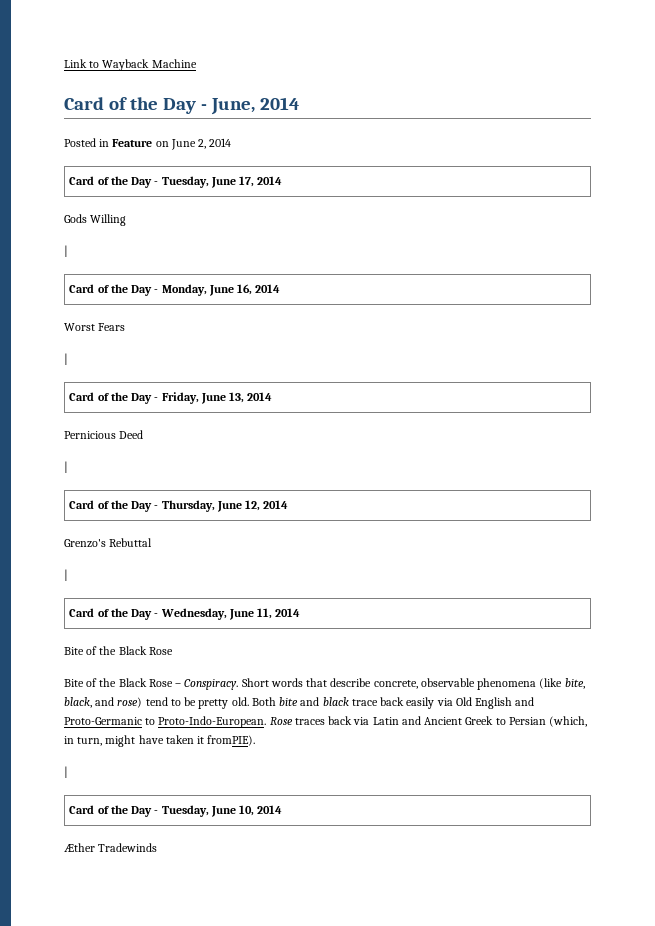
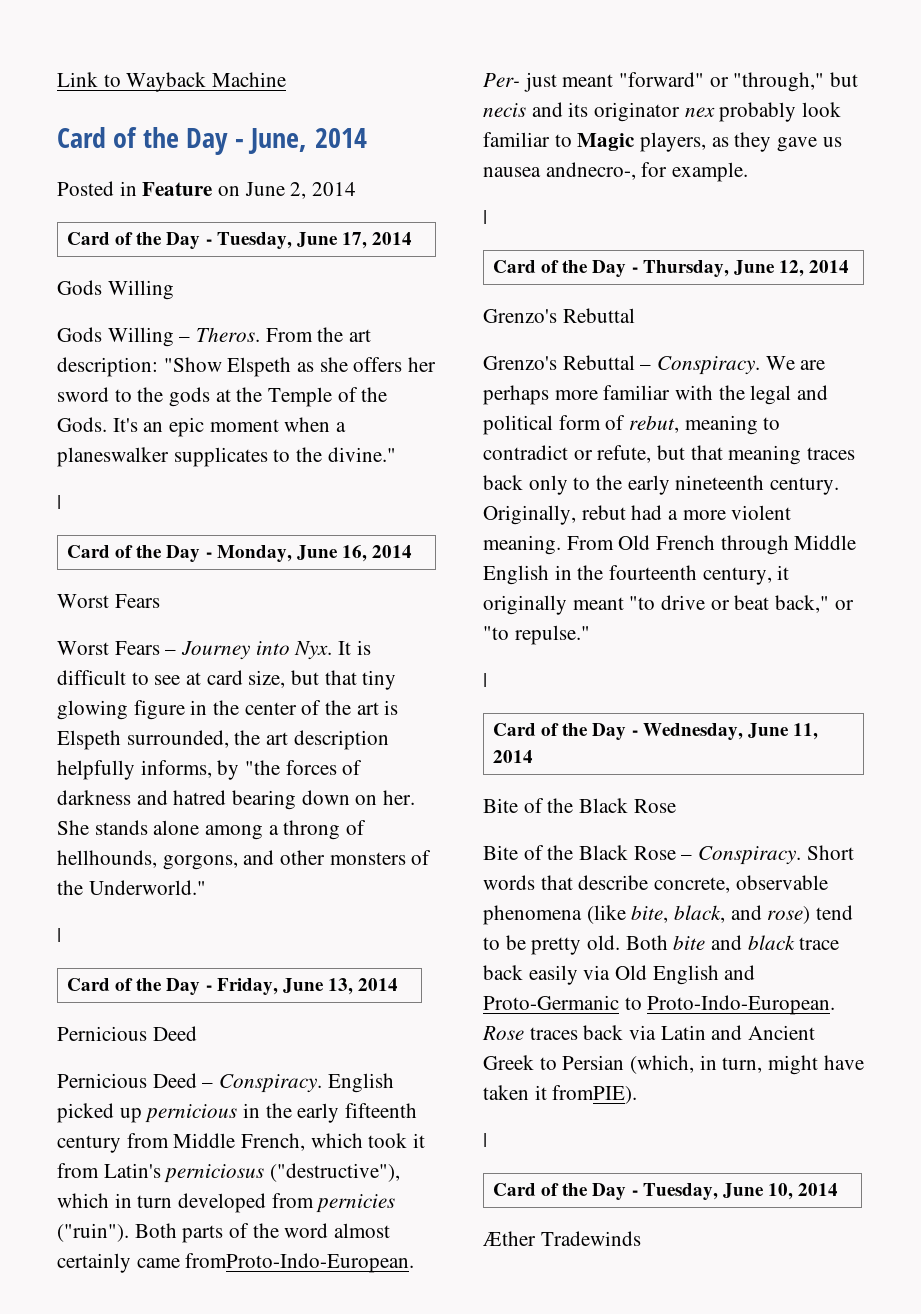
+ Gods Willing – Theros. From the art description: "Show Elspeth as she offers her sword to the gods at the Temple of the Gods. It's an epic moment when a planeswalker supplicates to the divine."
+ Worst Fears – Journey into Nyx. It is difficult to see at card size, but that tiny glowing figure in the center of the art is Elspeth surrounded, the art description helpfully informs, by "the forces of darkness and hatred bearing down on her. She stands alone among a throng of hellhounds, gorgons, and other monsters of the Underworld."
+ Pernicious Deed – Conspiracy. English picked up pernicious in the early fifteenth century from Middle French, which took it from Latin's perniciosus ("destructive"), which in turn developed from pernicies ("ruin"). Both parts of the word almost certainly came fromProto-Indo-European. Per- just meant "forward" or "through," but necis and its originator nex probably look familiar to Magic players, as they gave us nausea andnecro-, for example.
+ Grenzo's Rebuttal – Conspiracy. We are perhaps more familiar with the legal and political form of rebut, meaning to contradict or refute, but that meaning traces back only to the early nineteenth century. Originally, rebut had a more violent meaning. From Old French through Middle English in the fourteenth century, it originally meant "to drive or beat back," or "to repulse."

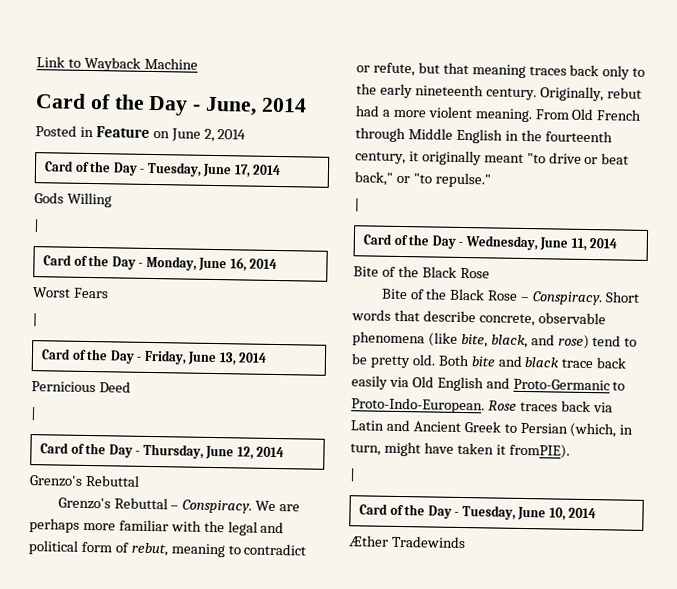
- Gods Willing – Theros. From the art description: "Show Elspeth as she offers her sword to the gods at the Temple of the Gods. It's an epic moment when a planeswalker supplicates to the divine."
- Worst Fears – Journey into Nyx. It is difficult to see at card size, but that tiny glowing figure in the center of the art is Elspeth surrounded, the art description helpfully informs, by "the forces of darkness and hatred bearing down on her. She stands alone among a throng of hellhounds, gorgons, and other monsters of the Underworld."
- Pernicious Deed – Conspiracy. English picked up pernicious in the early fifteenth century from Middle French, which took it from Latin's perniciosus ("destructive"), which in turn developed from pernicies ("ruin"). Both parts of the word almost certainly came fromProto-Indo-European. Per- just meant "forward" or "through," but necis and its originator nex probably look familiar to Magic players, as they gave us nausea andnecro-, for example.

